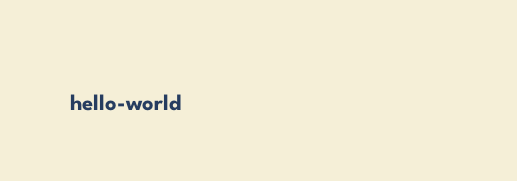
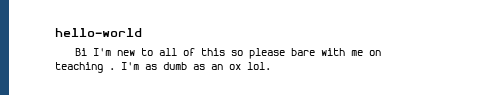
+ Bi I'm new to all of this so please bare with me on teaching . I'm as dumb as an ox lol.

